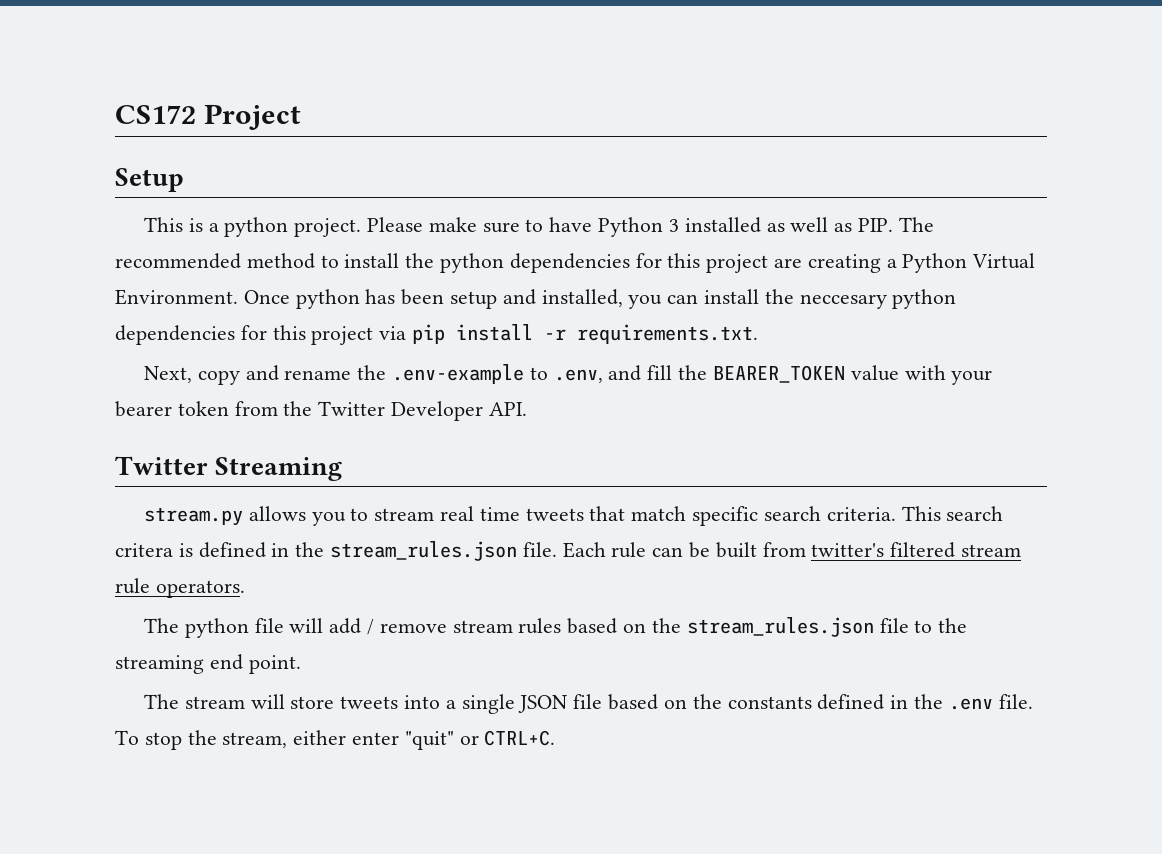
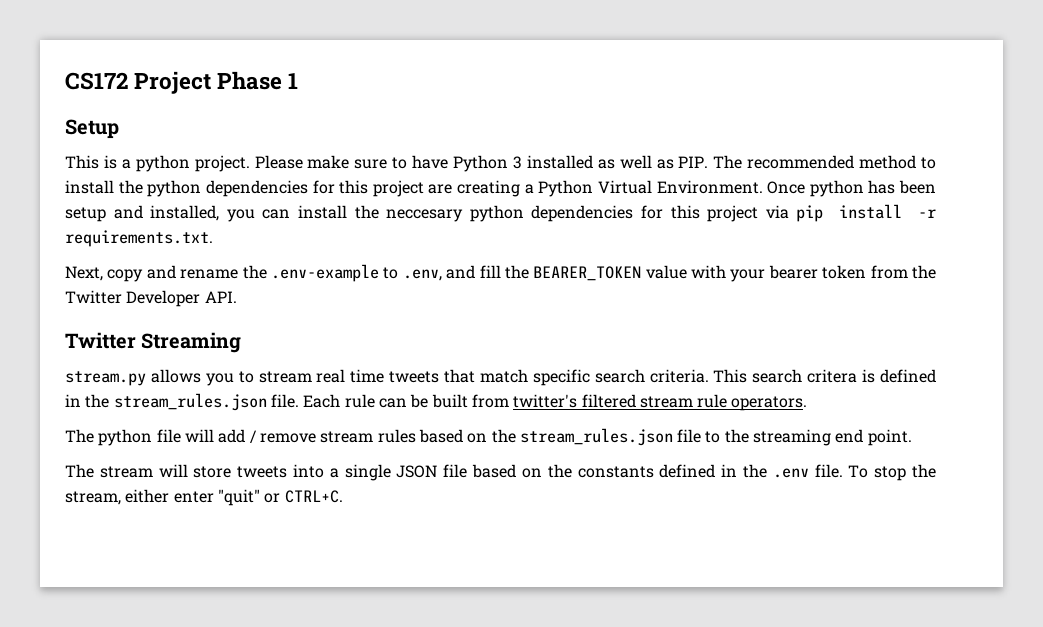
- CS172 Project
+ CS172 Project Phase 1

